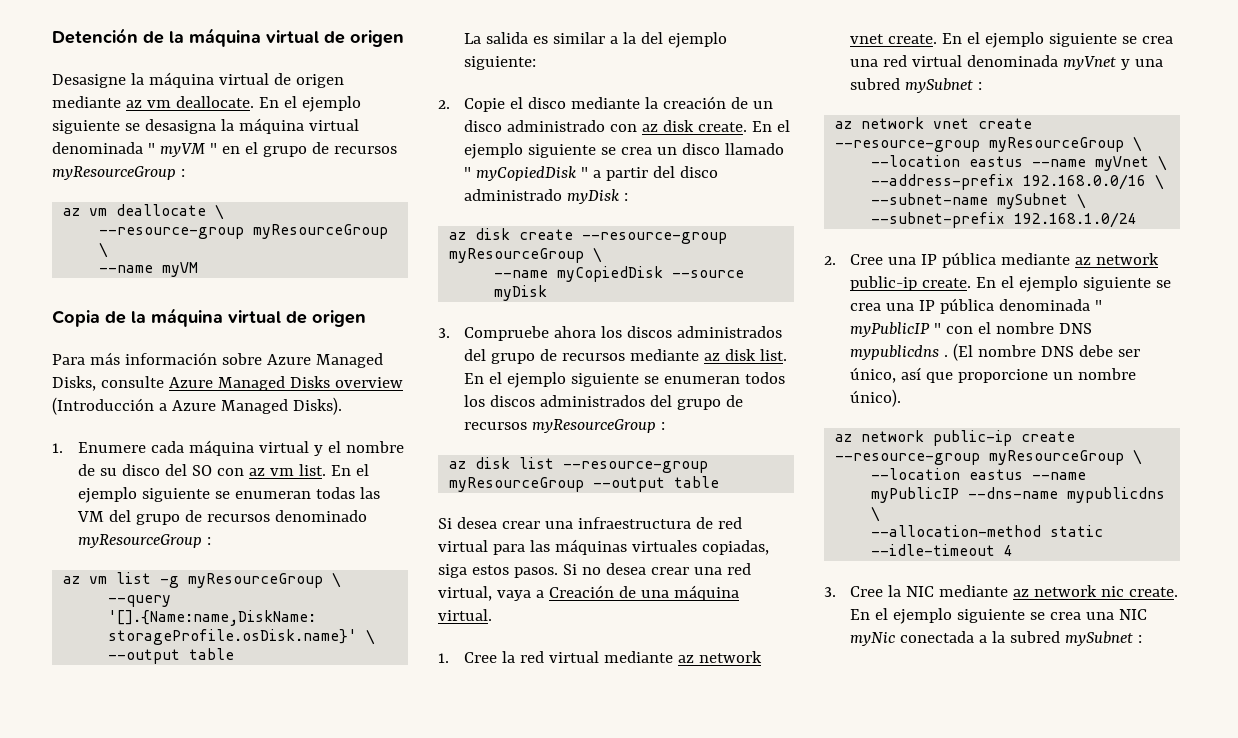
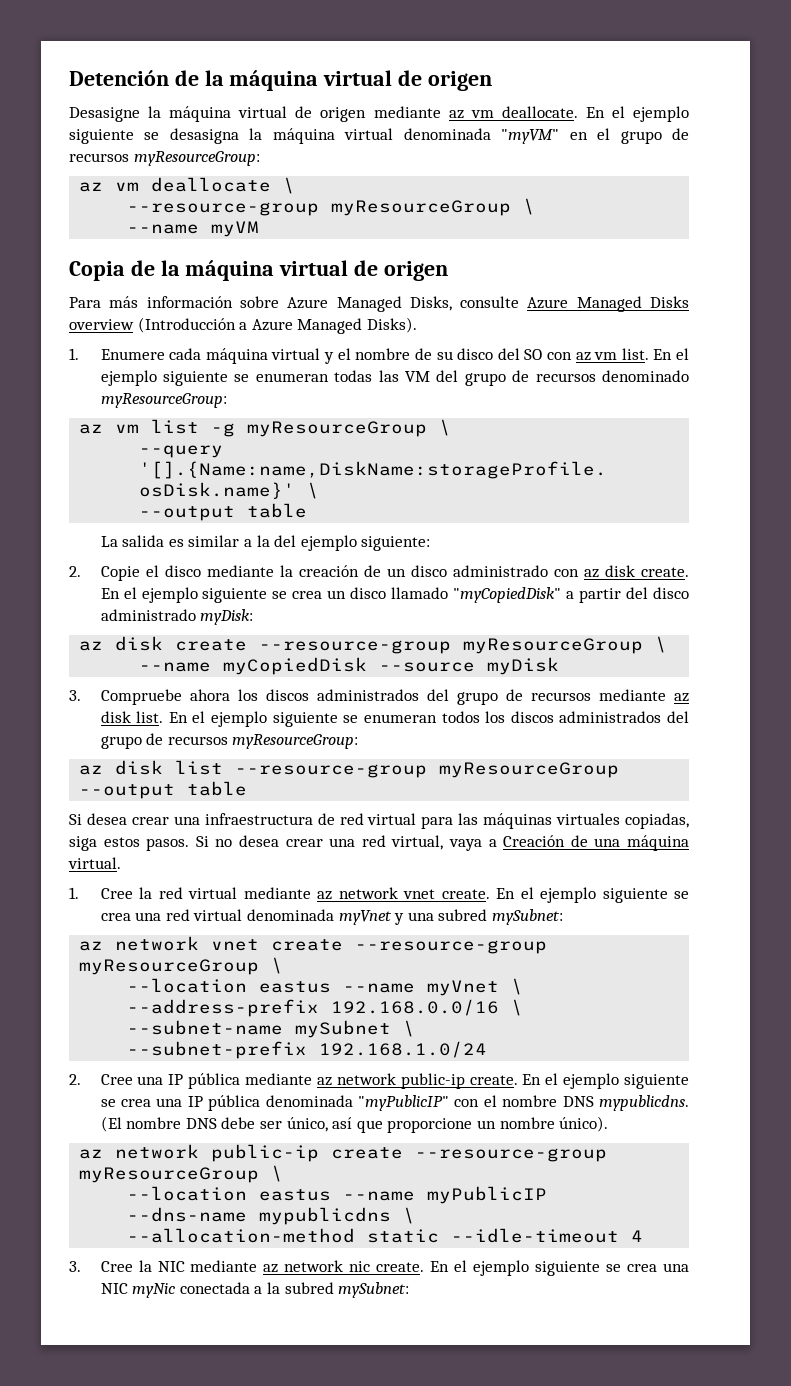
- En el ejemplo siguiente se desasigna la máquina virtual denominada " myVM " en el grupo de recursos myResourceGroup :
+ En el ejemplo siguiente se desasigna la máquina virtual denominada "myVM" en el grupo de recursos myResourceGroup:
- En el ejemplo siguiente se enumeran todas las VM del grupo de recursos denominado myResourceGroup :
+ En el ejemplo siguiente se enumeran todas las VM del grupo de recursos denominado myResourceGroup:
- En el ejemplo siguiente se crea un disco llamado " myCopiedDisk " a partir del disco administrado myDisk :
+ En el ejemplo siguiente se crea un disco llamado "myCopiedDisk" a partir del disco administrado myDisk:
- En el ejemplo siguiente se enumeran todos los discos administrados del grupo de recursos myResourceGroup :
+ En el ejemplo siguiente se enumeran todos los discos administrados del grupo de recursos myResourceGroup:
- En el ejemplo siguiente se crea una red virtual denominada myVnet y una subred mySubnet :
+ En el ejemplo siguiente se crea una red virtual denominada myVnet y una subred mySubnet:
- En el ejemplo siguiente se crea una IP pública denominada " myPublicIP " con el nombre DNS mypublicdns .
+ En el ejemplo siguiente se crea una IP pública denominada "myPublicIP" con el nombre DNS mypublicdns.
- En el ejemplo siguiente se crea una NIC myNic conectada a la subred mySubnet :
+ En el ejemplo siguiente se crea una NIC myNic conectada a la subred mySubnet:

